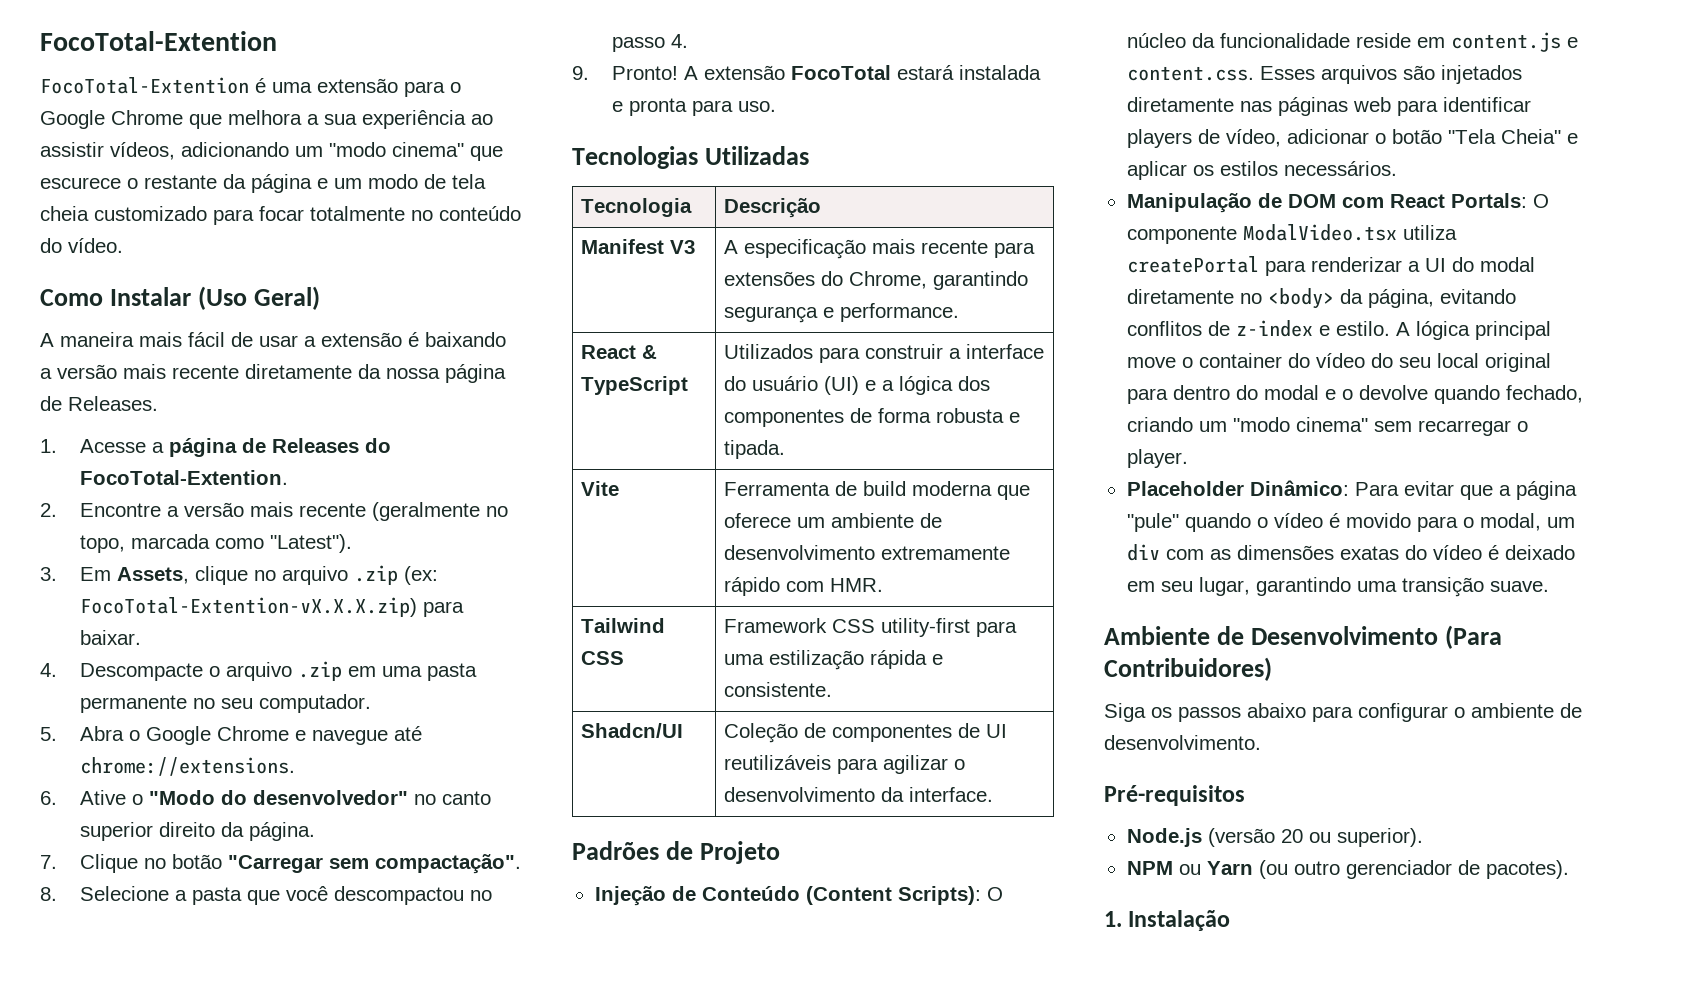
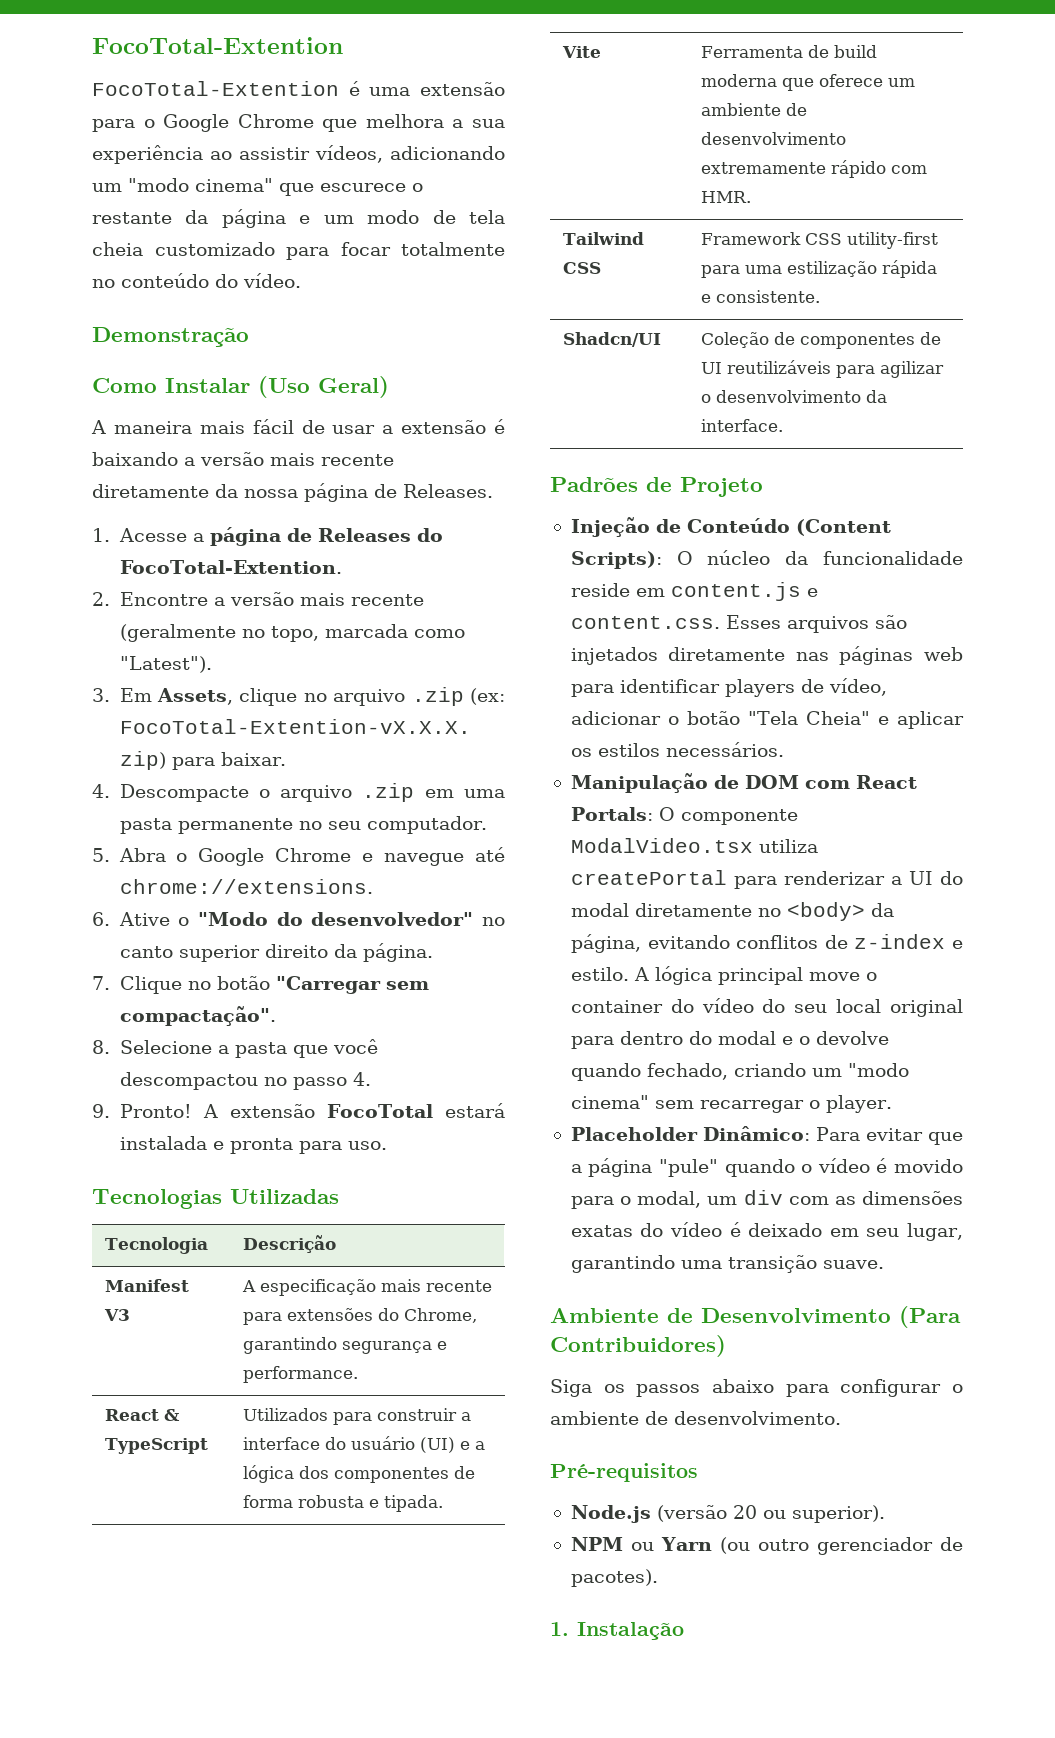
+ Demonstração

